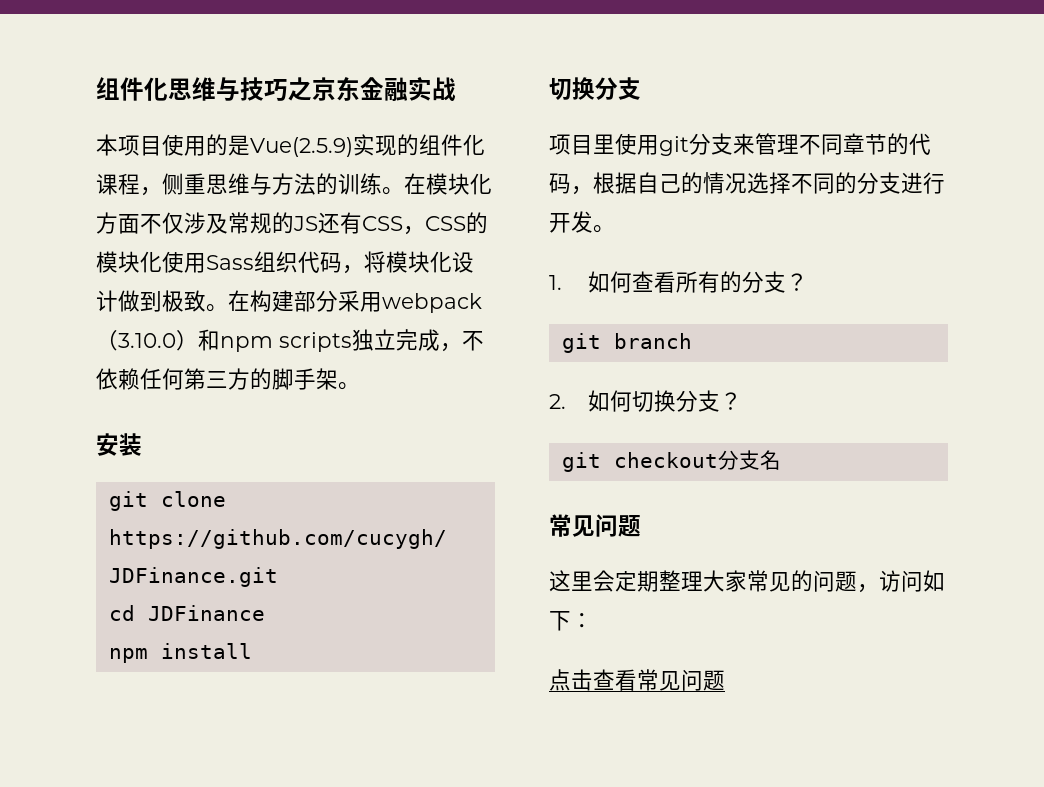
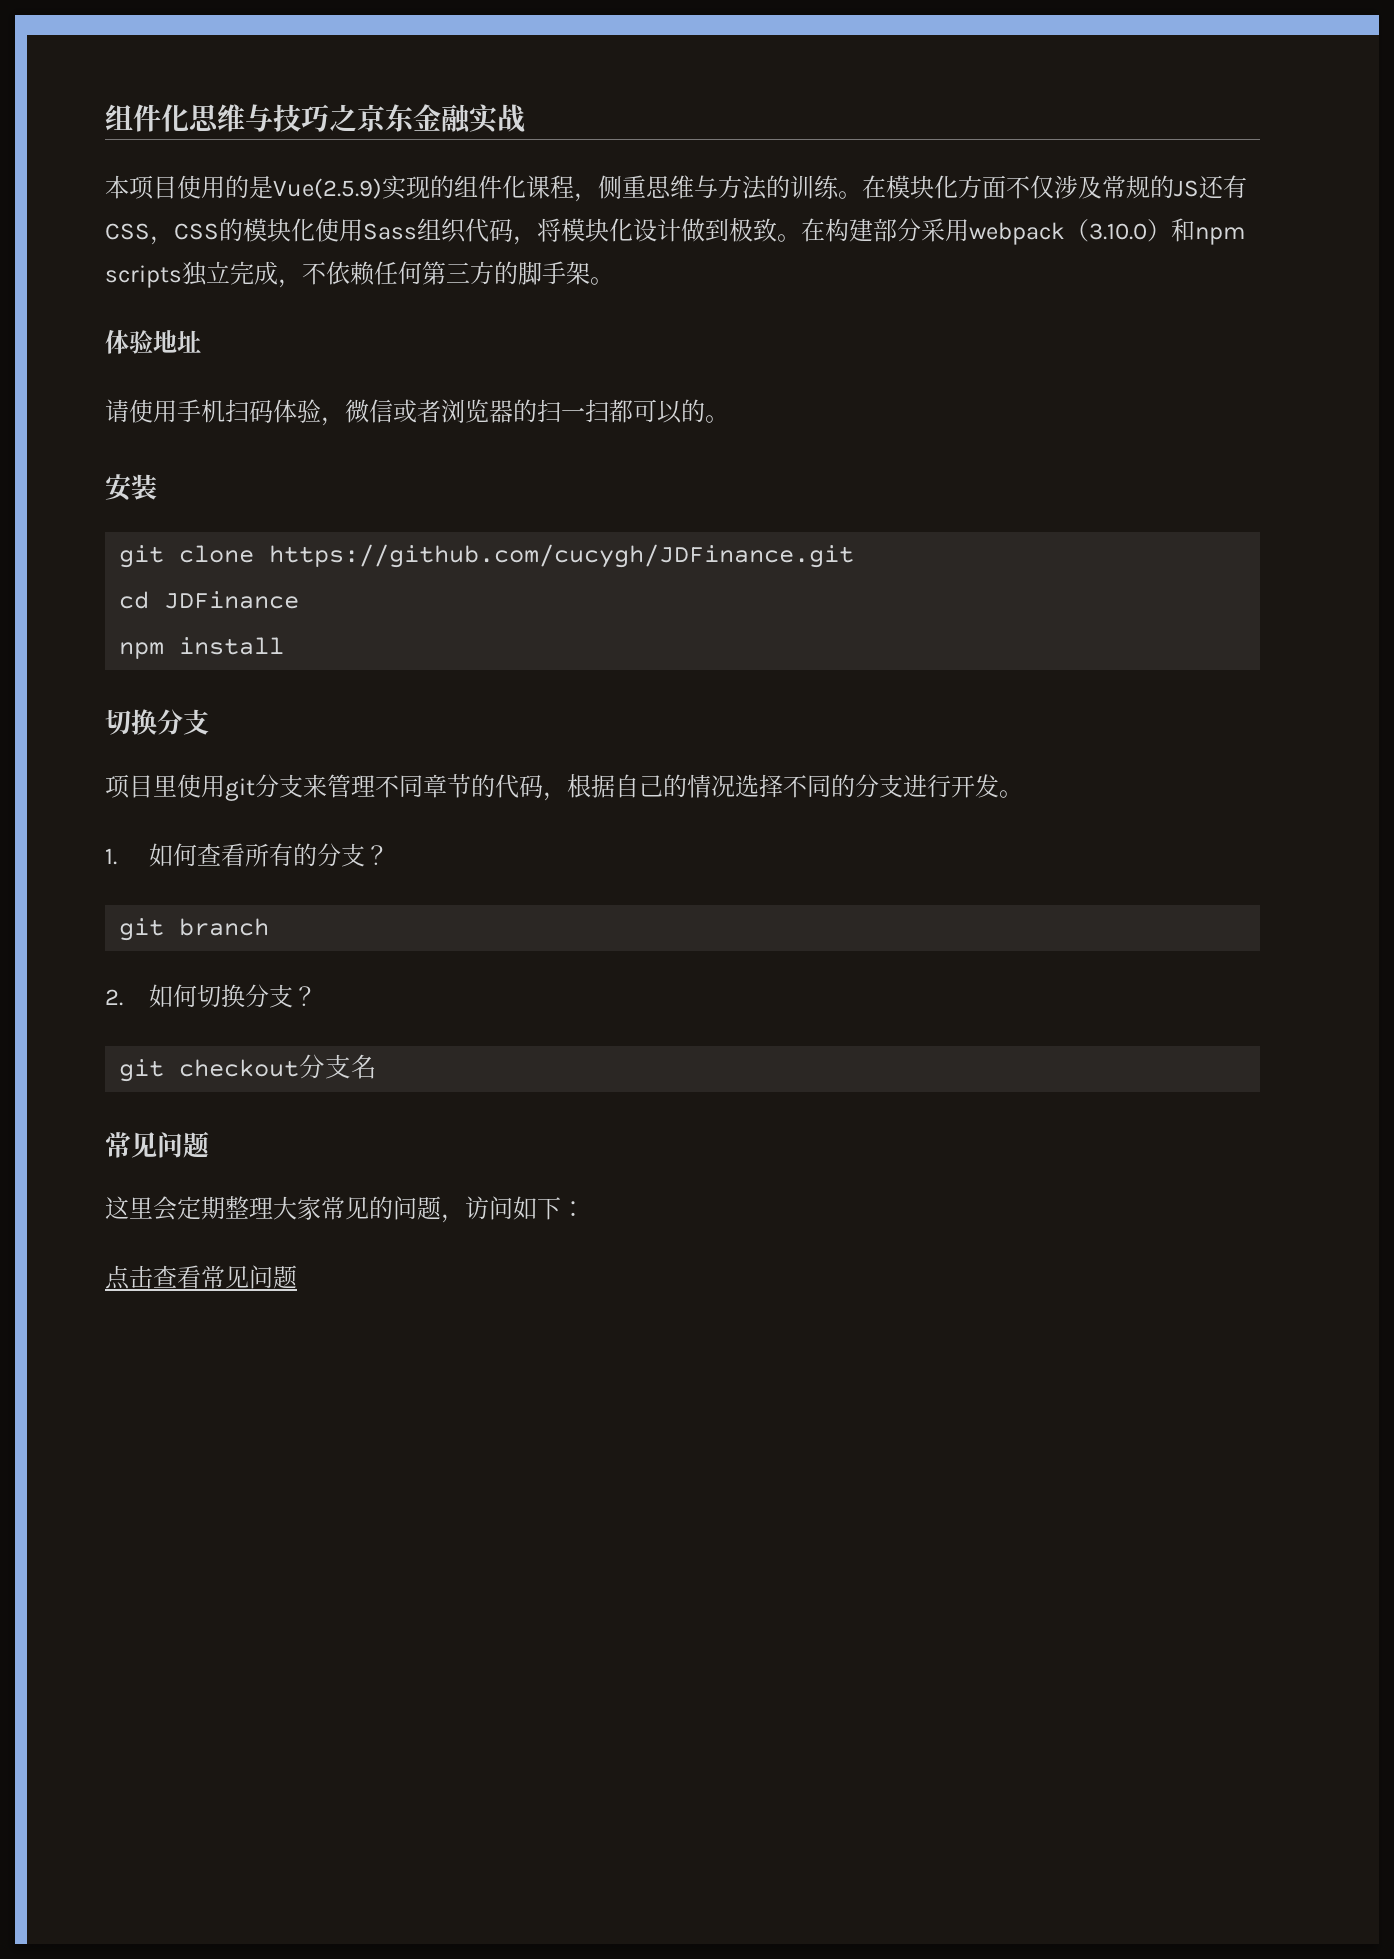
+ 体验地址
+ 请使用手机扫码体验，微信或者浏览器的扫一扫都可以的。

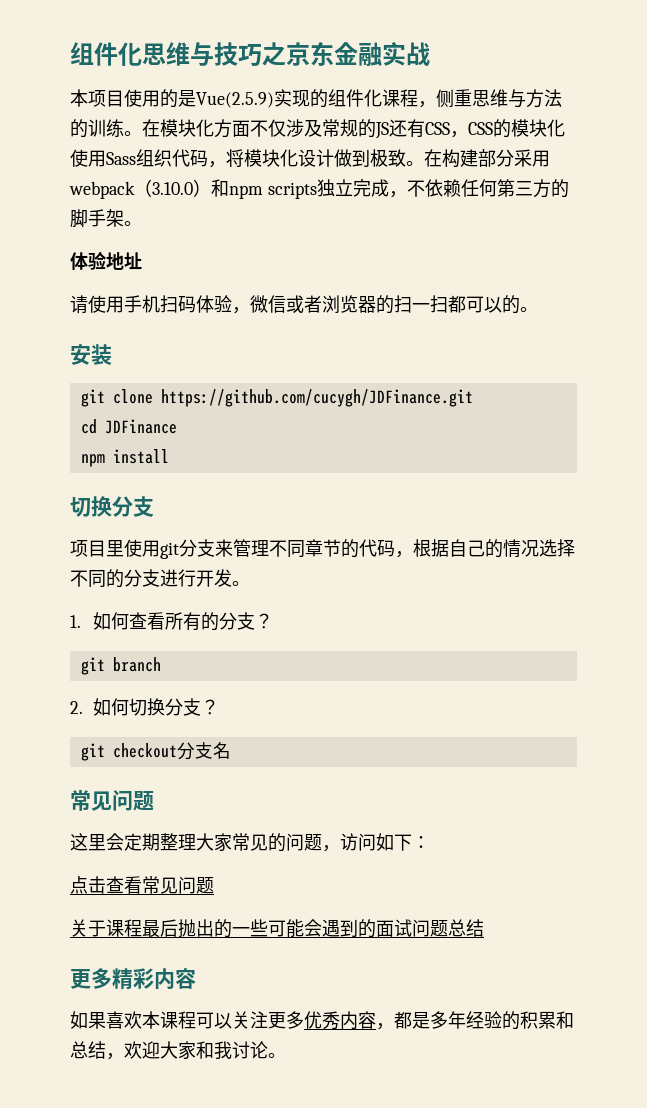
+ 关于课程最后抛出的一些可能会遇到的面试问题总结
+ 更多精彩内容
+ 如果喜欢本课程可以关注更多优秀内容，都是多年经验的积累和总结，欢迎大家和我讨论。

